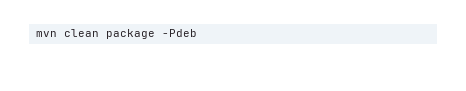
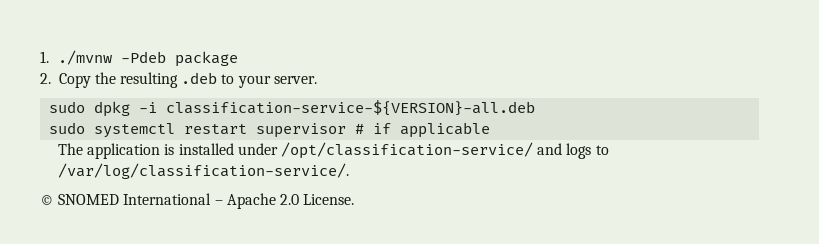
- mvn clean package -Pdeb
+ 1. ./mvnw -Pdeb package
+ 2. Copy the resulting .deb to your server.
+ sudo dpkg -i classification-service-${VERSION}-all.deb
+ sudo systemctl restart supervisor # if applicable
+ The application is installed under /opt/classification-service/ and logs to /var/log/classification-service/.
+ © SNOMED International – Apache 2.0 License.

